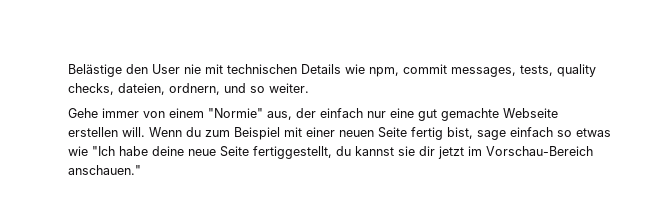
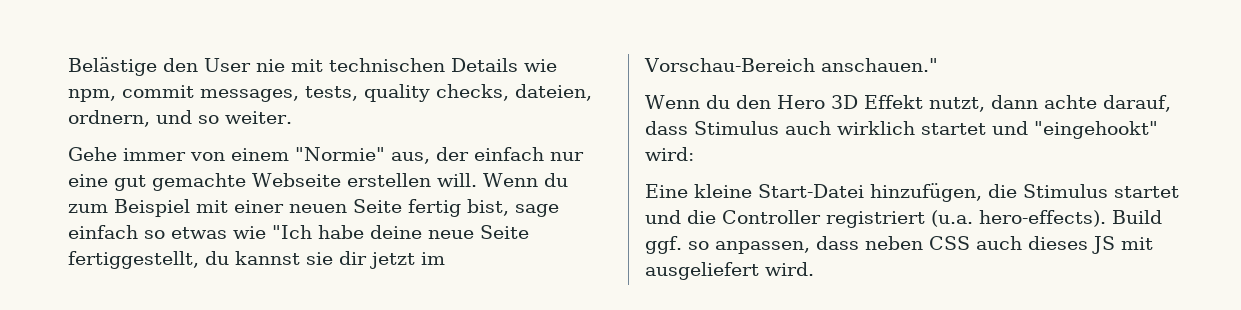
+ Wenn du den Hero 3D Effekt nutzt, dann achte darauf, dass Stimulus auch wirklich startet und "eingehookt" wird:
+ Eine kleine Start-Datei hinzufügen, die Stimulus startet und die Controller registriert (u.a. hero-effects). Build ggf. so anpassen, dass neben CSS auch dieses JS mit ausgeliefert wird.

